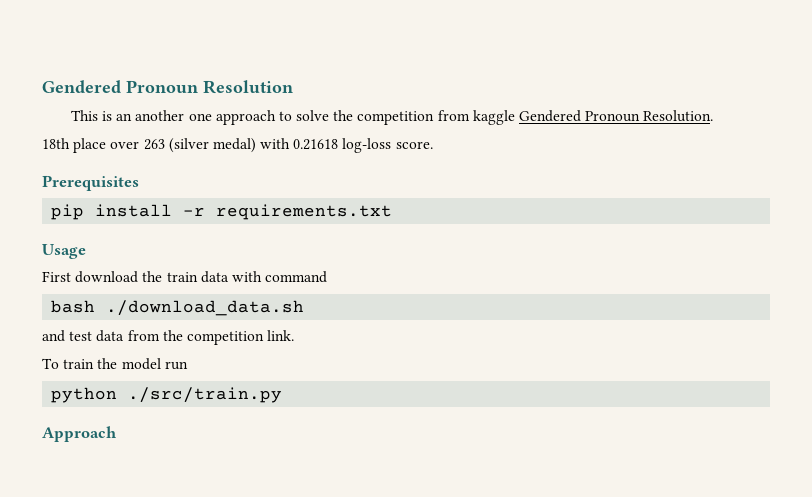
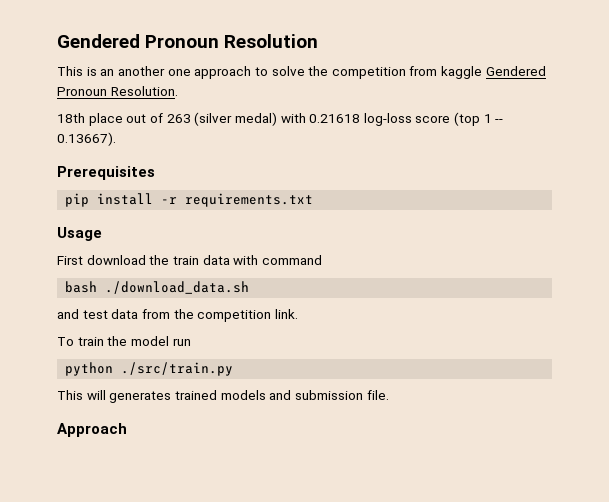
- 18th place over 263 (silver medal) with 0.21618 log-loss score.
+ 18th place out of 263 (silver medal) with 0.21618 log-loss score (top 1 -- 0.13667).
+ This will generates trained models and submission file.

